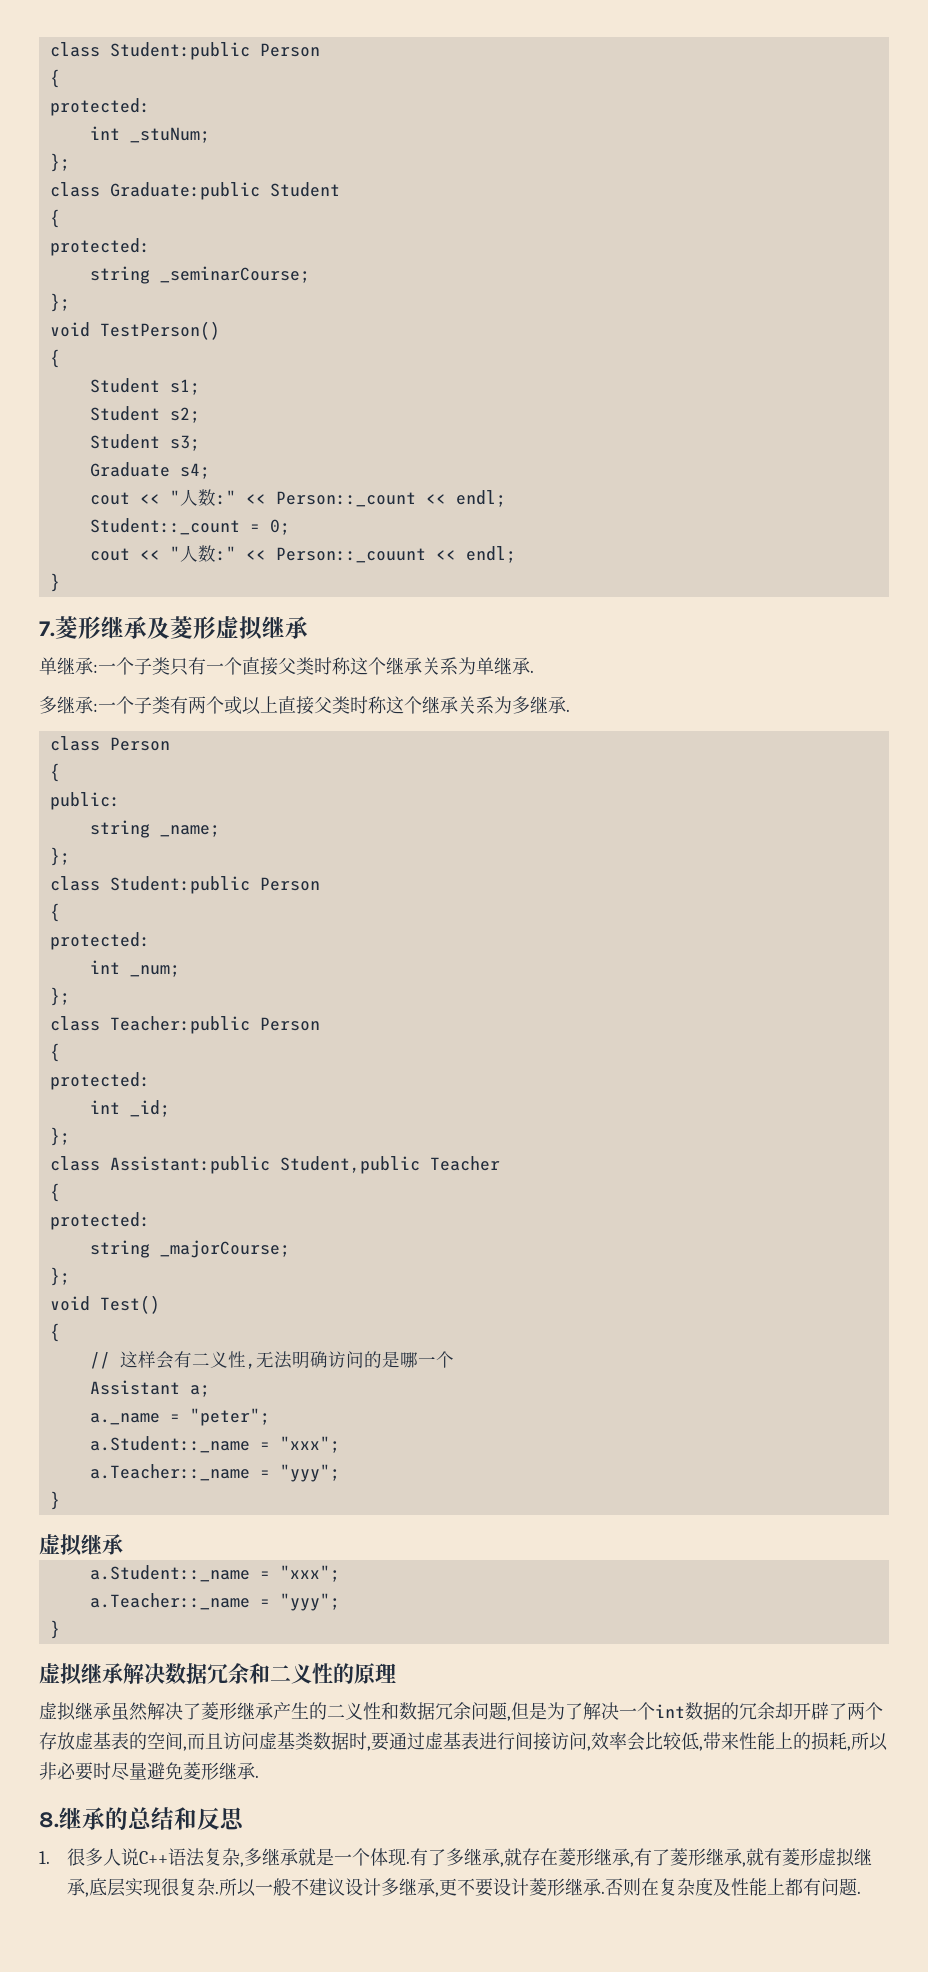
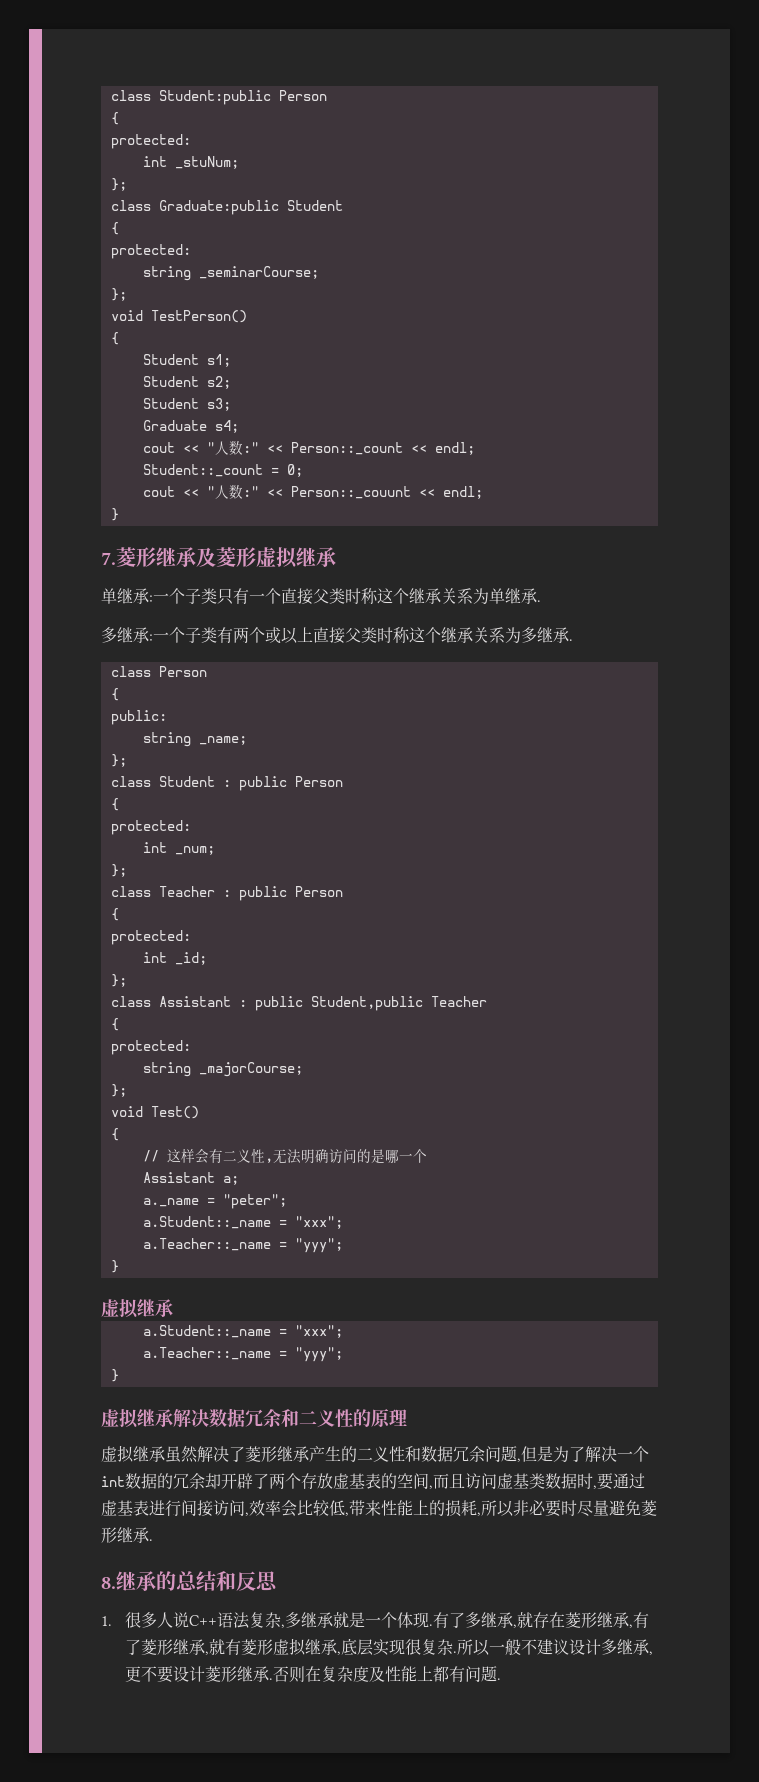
  string _name;
  };
- class Student:public Person
+ class Student : public Person
- class Teacher:public Person
+ class Teacher : public Person
- class Assistant:public Student,public Teacher
+ class Assistant : public Student,public Teacher

